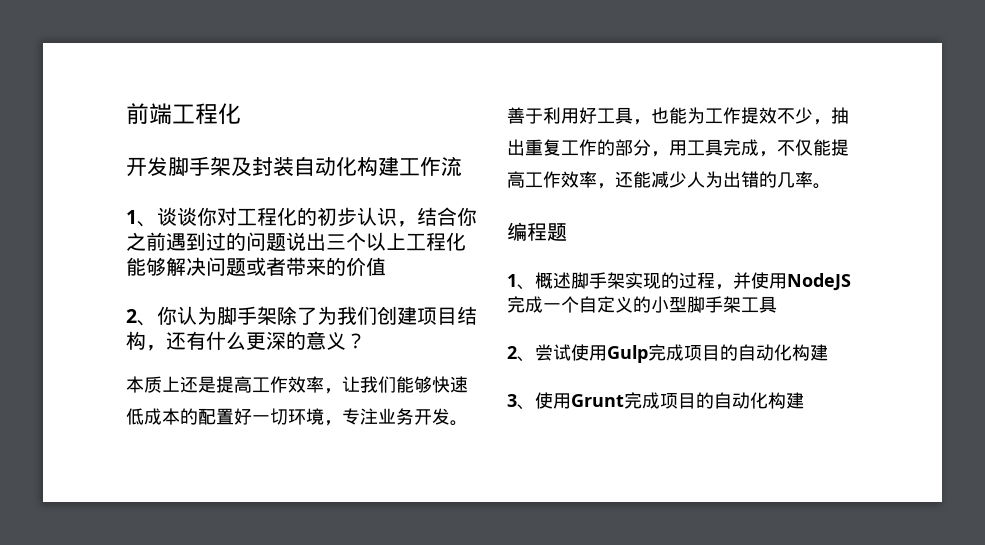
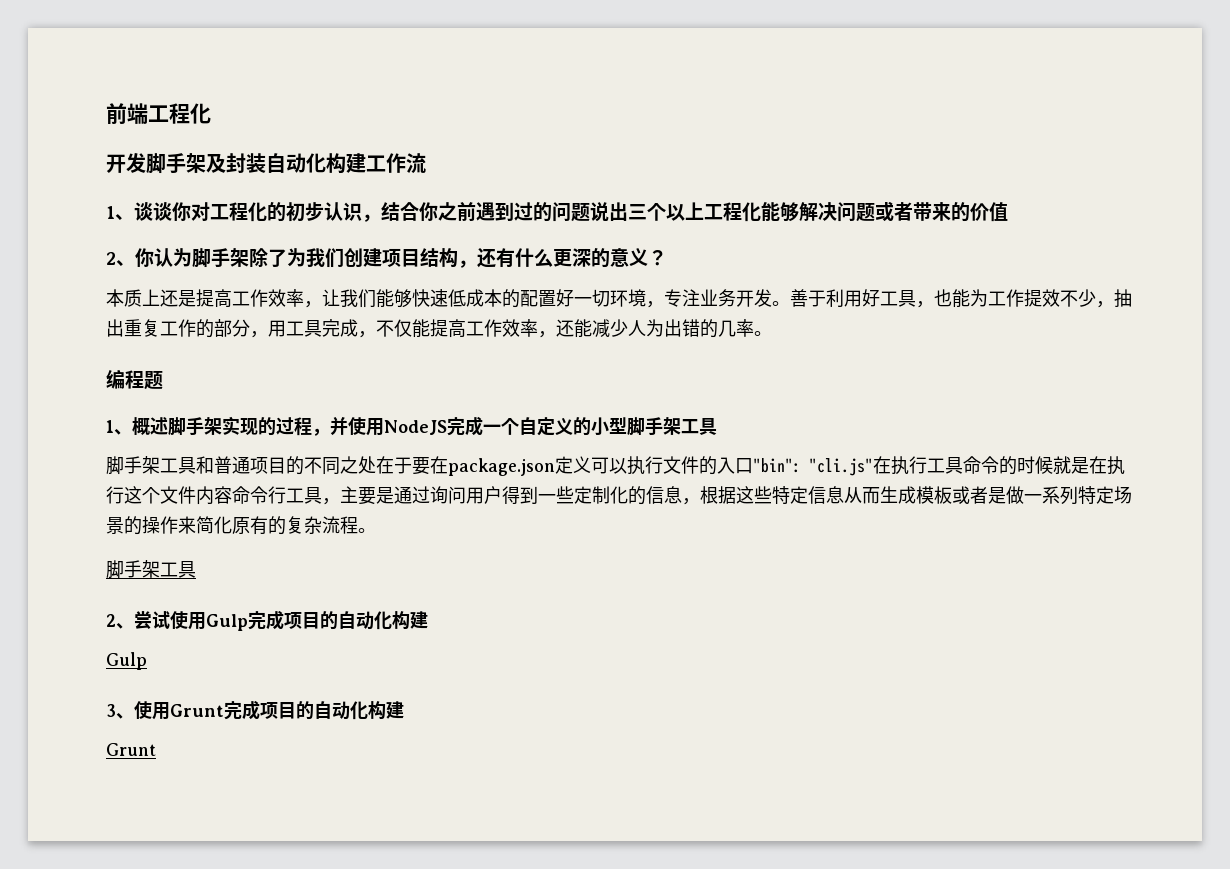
+ 脚手架工具和普通项目的不同之处在于要在package.json定义可以执行文件的入口"bin": "cli.js"在执行工具命令的时候就是在执行这个文件内容命令行工具，主要是通过询问用户得到一些定制化的信息，根据这些特定信息从而生成模板或者是做一系列特定场景的操作来简化原有的复杂流程。
+ 脚手架工具
  2、尝试使用Gulp完成项目的自动化构建
+ Gulp
  3、使用Grunt完成项目的自动化构建
+ Grunt

